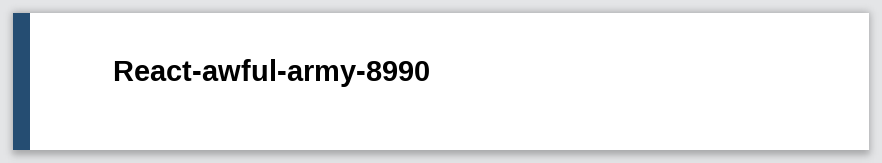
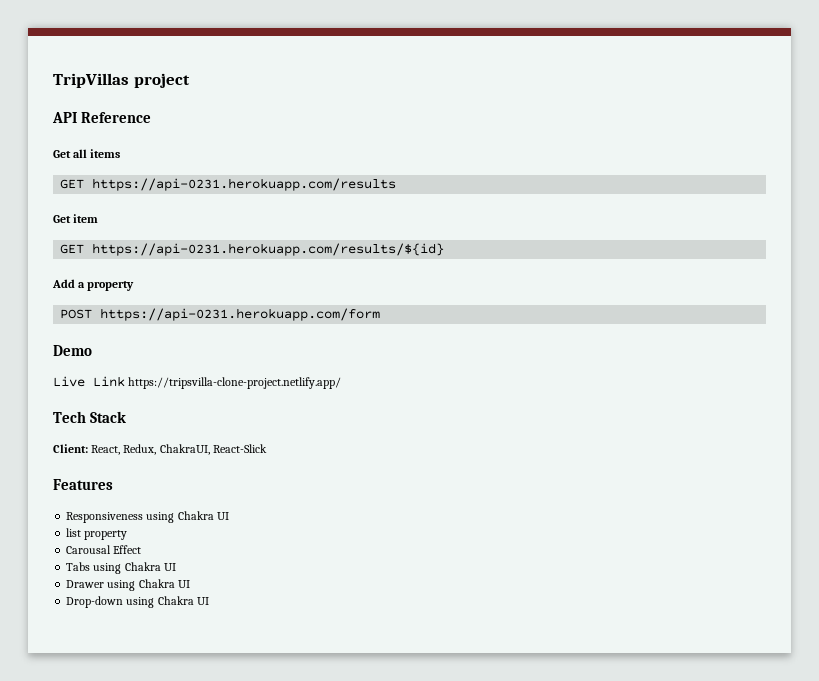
- React-awful-army-8990
+ TripVillas project
+ API Reference
+ Get all items
+ GET https://api-0231.herokuapp.com/results
+ Get item
+ GET https://api-0231.herokuapp.com/results/${id}
+ Add a property
+ POST https://api-0231.herokuapp.com/form
+ Demo
+ Live Link https://tripsvilla-clone-project.netlify.app/
+ Tech Stack
+ Client: React, Redux, ChakraUI, React-Slick
+ Features
+ Responsiveness using Chakra UI
+ list property
+ Carousal Effect
+ Tabs using Chakra UI
+ Drawer using Chakra UI
+ Drop-down using Chakra UI

